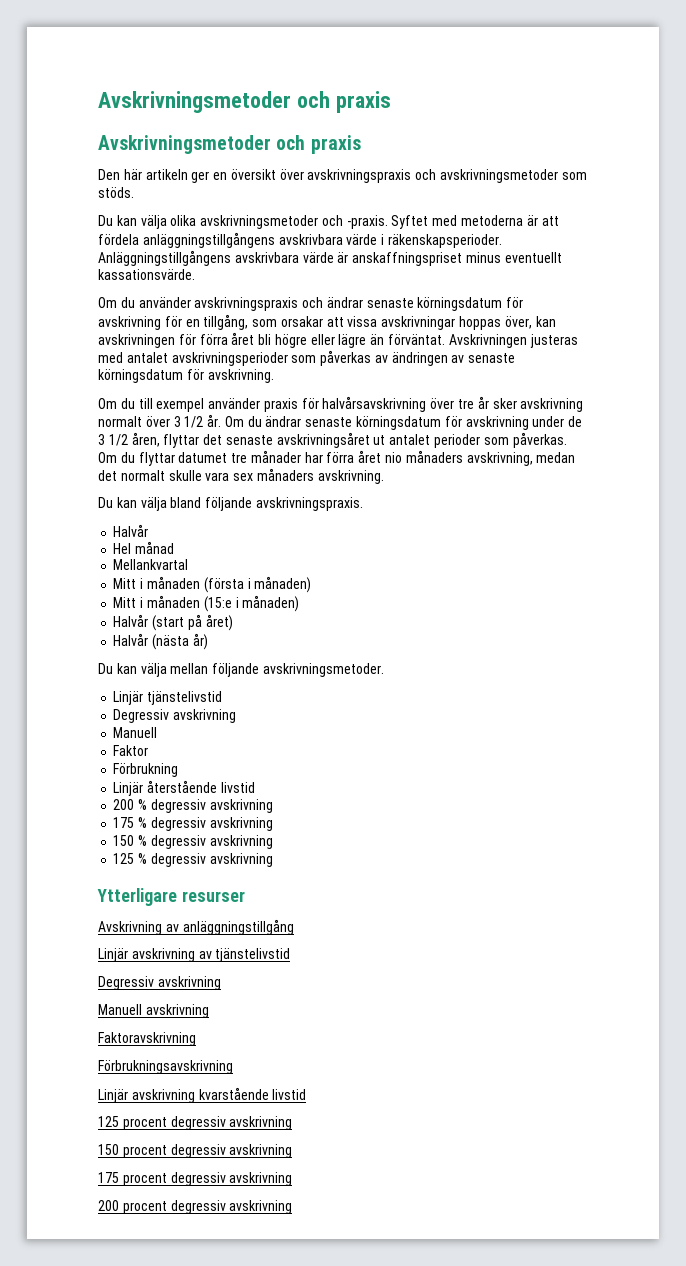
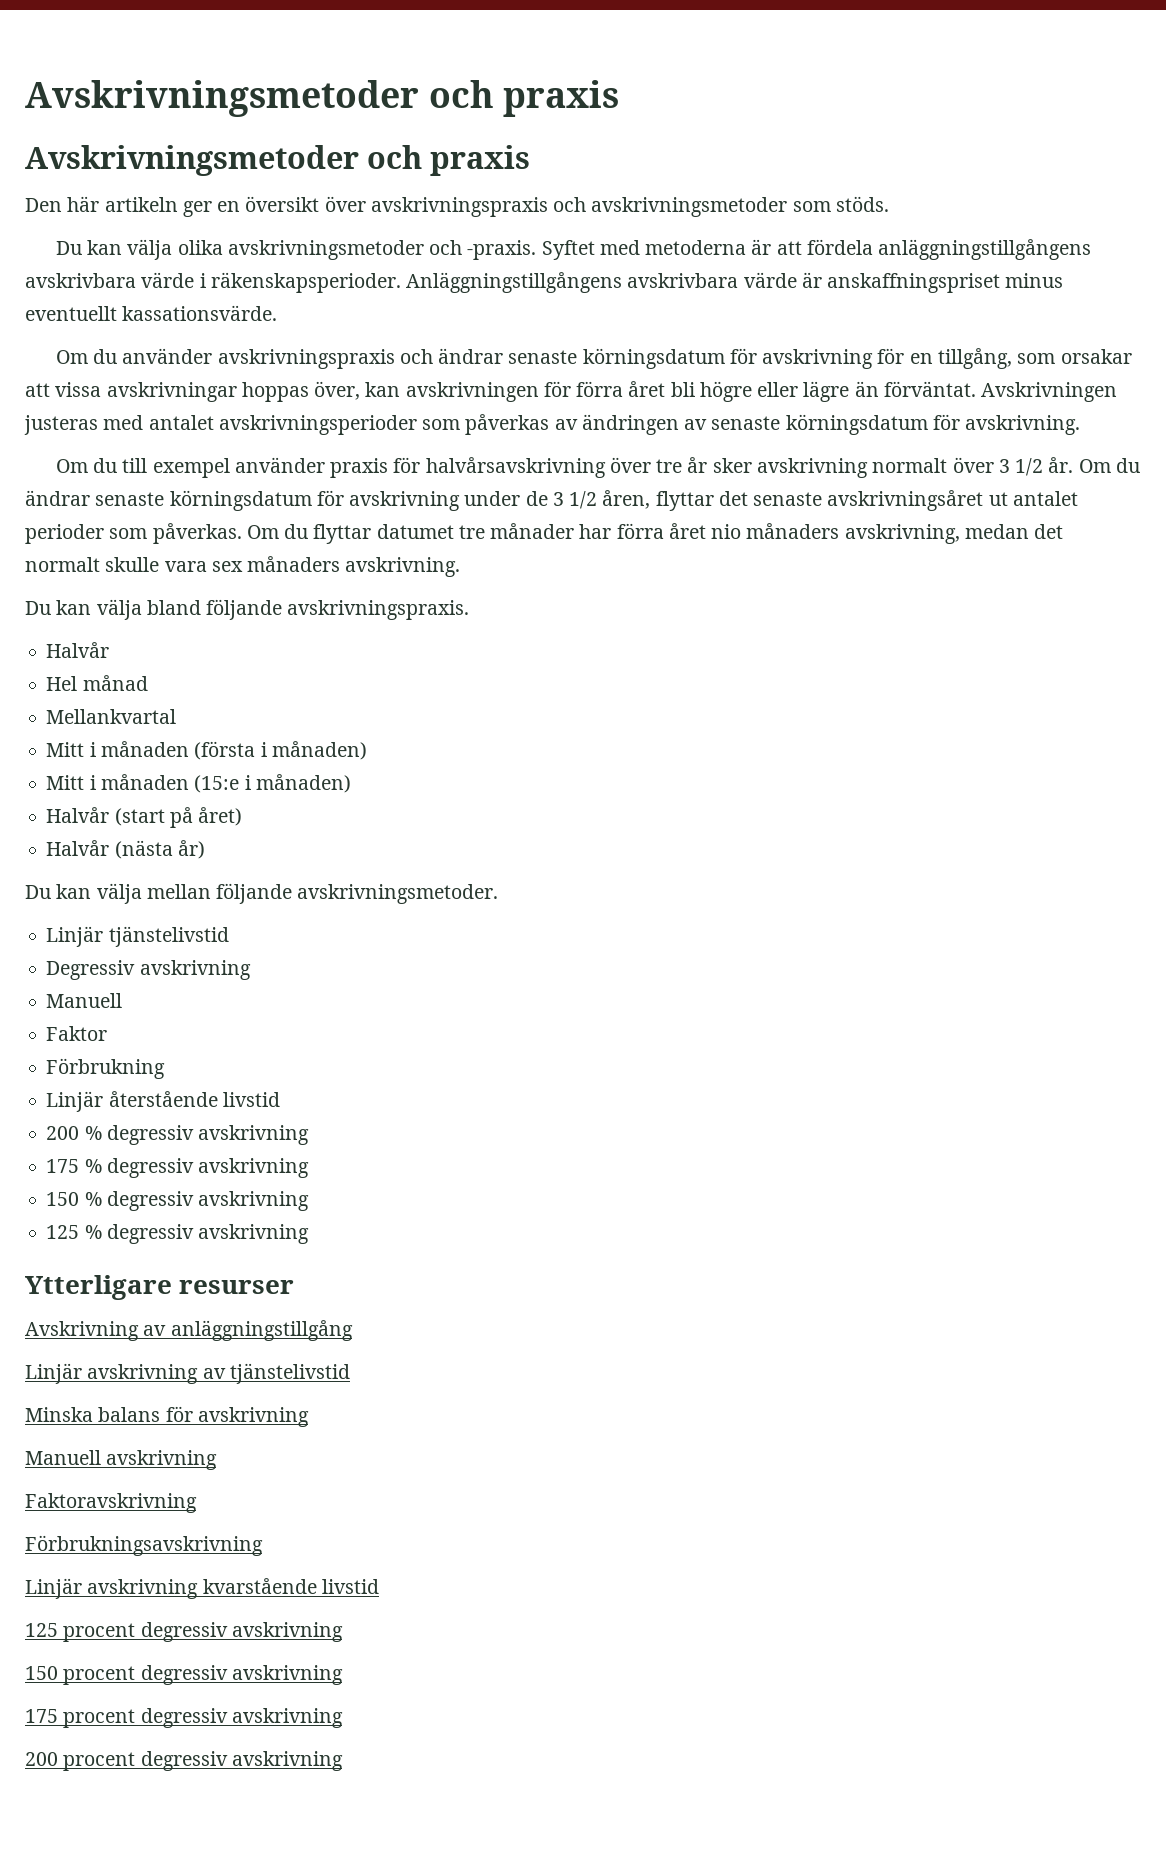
  Linjär avskrivning av tjänstelivstid
- Degressiv avskrivning
+ Minska balans för avskrivning

